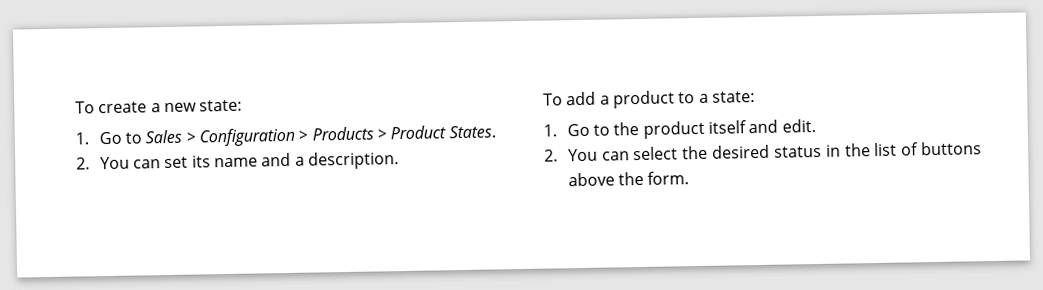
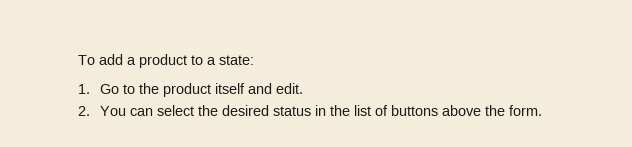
- To create a new state:
- 1. Go to Sales > Configuration > Products > Product States.
- 2. You can set its name and a description.

